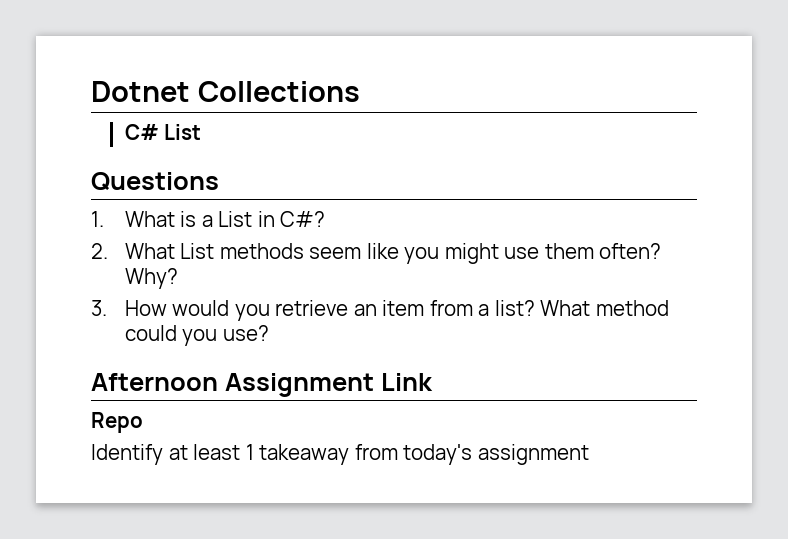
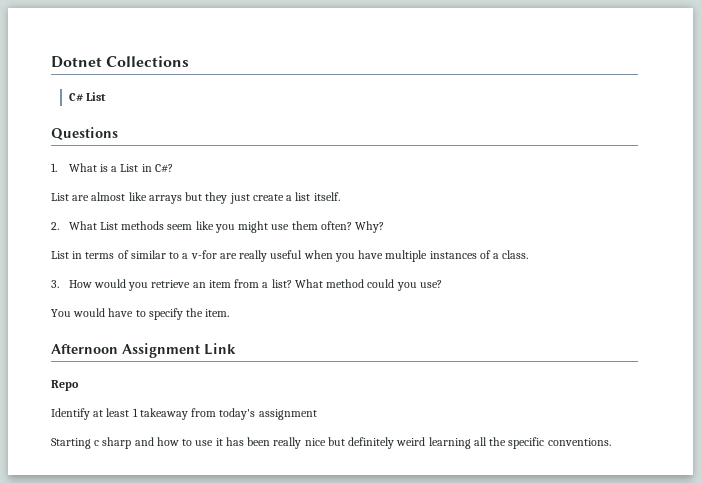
+ List are almost like arrays but they just create a list itself.
+ List in terms of similar to a v-for are really useful when you have multiple instances of a class.
+ You would have to specify the item.
+ Starting c sharp and how to use it has been really nice but definitely weird learning all the specific conventions.

